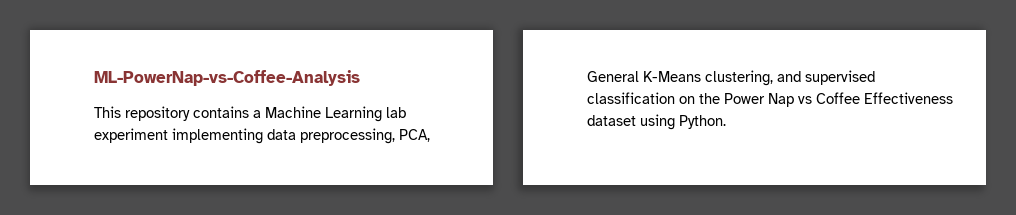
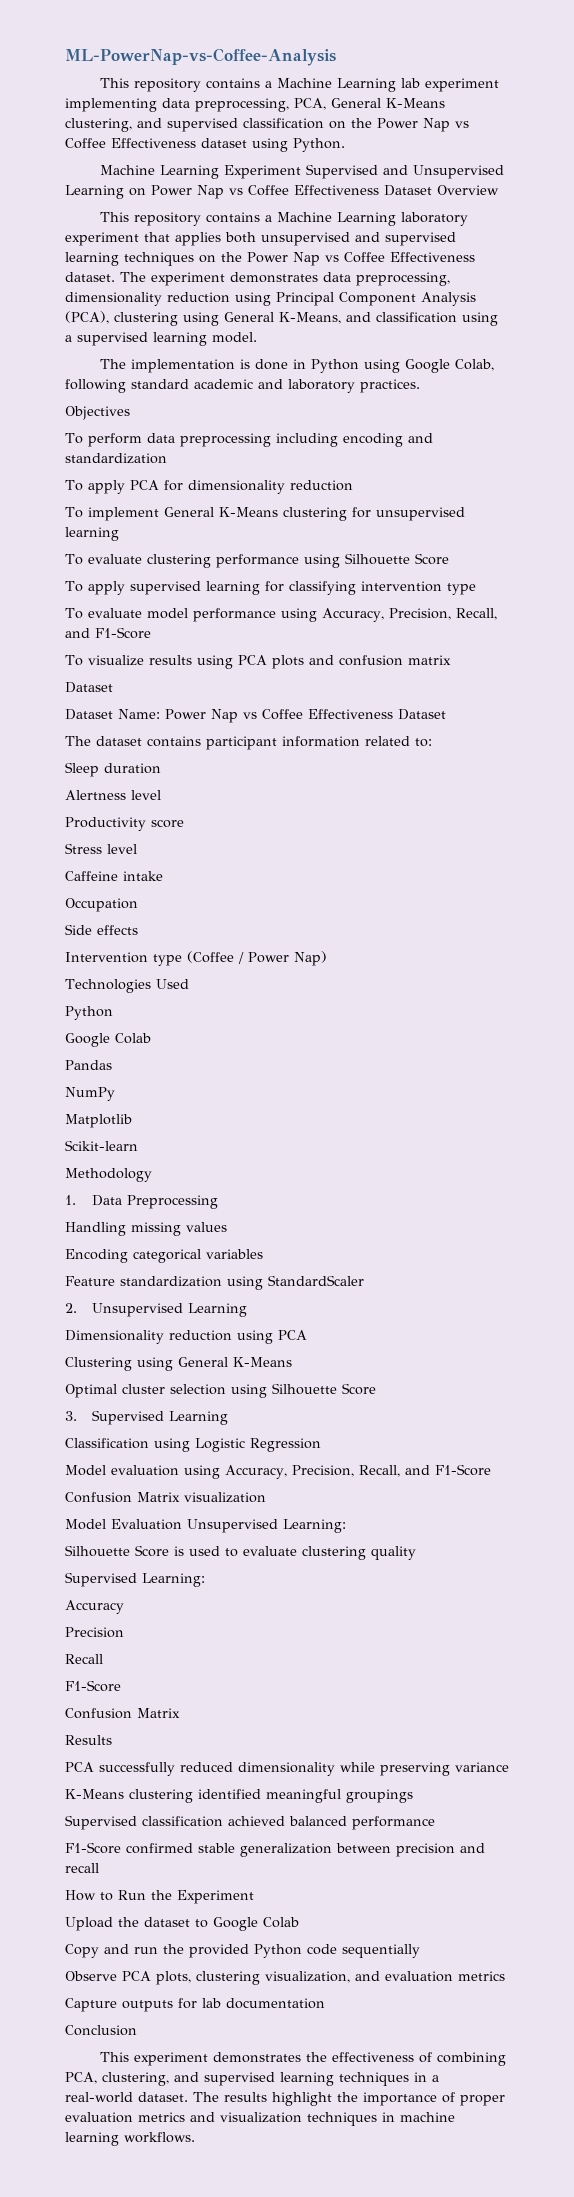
+ Machine Learning Experiment Supervised and Unsupervised Learning on Power Nap vs Coffee Effectiveness Dataset Overview
+ This repository contains a Machine Learning laboratory experiment that applies both unsupervised and supervised learning techniques on the Power Nap vs Coffee Effectiveness dataset. The experiment demonstrates data preprocessing, dimensionality reduction using Principal Component Analysis (PCA), clustering using General K-Means, and classification using a supervised learning model.
+ The implementation is done in Python using Google Colab, following standard academic and laboratory practices.
+ Objectives
+ To perform data preprocessing including encoding and standardization
+ To apply PCA for dimensionality reduction
+ To implement General K-Means clustering for unsupervised learning
+ To evaluate clustering performance using Silhouette Score
+ To apply supervised learning for classifying intervention type
+ To evaluate model performance using Accuracy, Precision, Recall, and F1-Score
+ To visualize results using PCA plots and confusion matrix
+ Dataset
+ Dataset Name: Power Nap vs Coffee Effectiveness Dataset
+ The dataset contains participant information related to:
+ Sleep duration
+ Alertness level
+ Productivity score
+ Stress level
+ Caffeine intake
+ Occupation
+ Side effects
+ Intervention type (Coffee / Power Nap)
+ Technologies Used
+ Python
+ Google Colab
+ Pandas
+ NumPy
+ Matplotlib
+ Scikit-learn
+ Methodology
+ 1. Data Preprocessing
+ Handling missing values
+ Encoding categorical variables
+ Feature standardization using StandardScaler
+ 2. Unsupervised Learning
+ Dimensionality reduction using PCA
+ Clustering using General K-Means
+ Optimal cluster selection using Silhouette Score
+ 3. Supervised Learning
+ Classification using Logistic Regression
+ Model evaluation using Accuracy, Precision, Recall, and F1-Score
+ Confusion Matrix visualization
+ Model Evaluation Unsupervised Learning:
+ Silhouette Score is used to evaluate clustering quality
+ Supervised Learning:
+ Accuracy
+ Precision
+ Recall
+ F1-Score
+ Confusion Matrix
+ Results
+ PCA successfully reduced dimensionality while preserving variance
+ K-Means clustering identified meaningful groupings
+ Supervised classification achieved balanced performance
+ F1-Score confirmed stable generalization between precision and recall
+ How to Run the Experiment
+ Upload the dataset to Google Colab
+ Copy and run the provided Python code sequentially
+ Observe PCA plots, clustering visualization, and evaluation metrics
+ Capture outputs for lab documentation
+ Conclusion
+ This experiment demonstrates the effectiveness of combining PCA, clustering, and supervised learning techniques in a real-world dataset. The results highlight the importance of proper evaluation metrics and visualization techniques in machine learning workflows.

